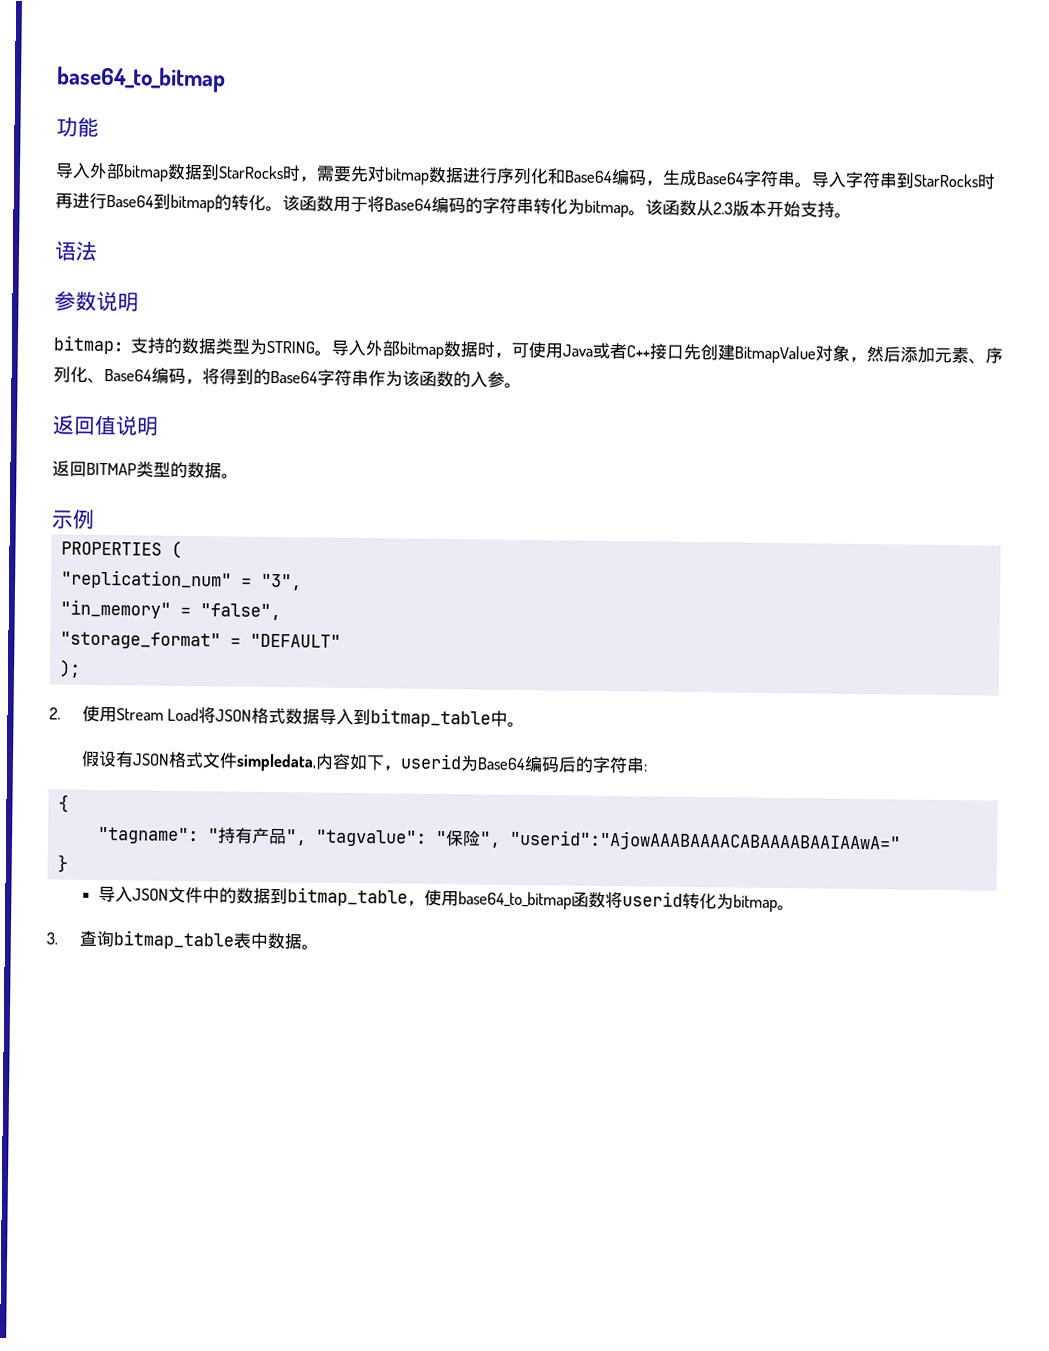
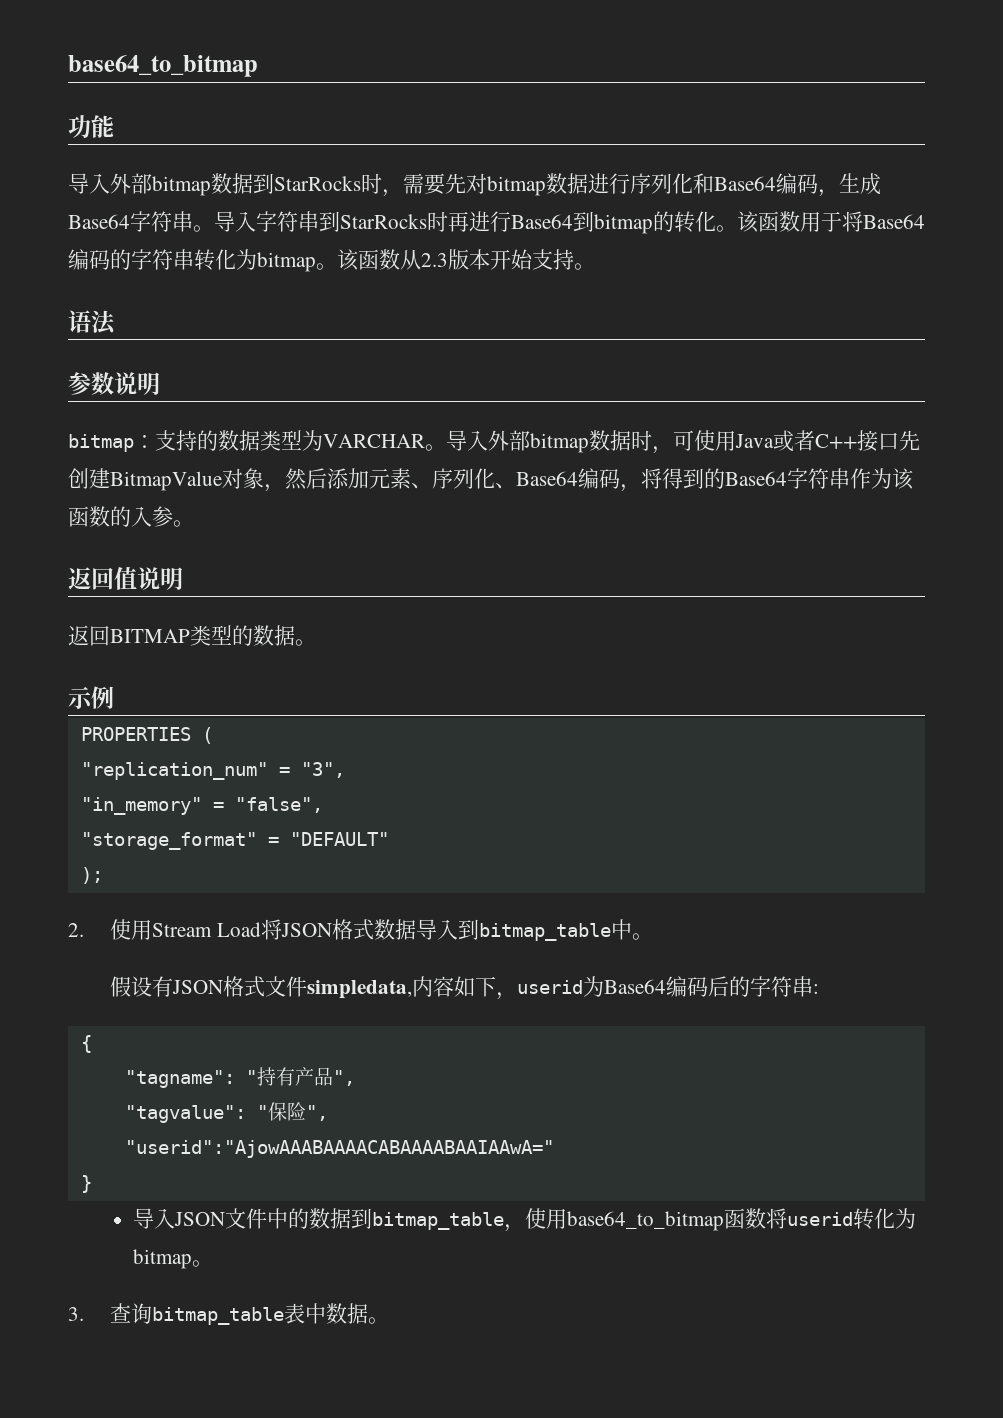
- bitmap：支持的数据类型为STRING。
+ bitmap：支持的数据类型为VARCHAR。
- "tagname": "持有产品", "tagvalue": "保险", "userid":"AjowAAABAAAACABAAAABAAIAAwA="
+ "tagname": "持有产品",
+ "tagvalue": "保险",
+ "userid":"AjowAAABAAAACABAAAABAAIAAwA="

